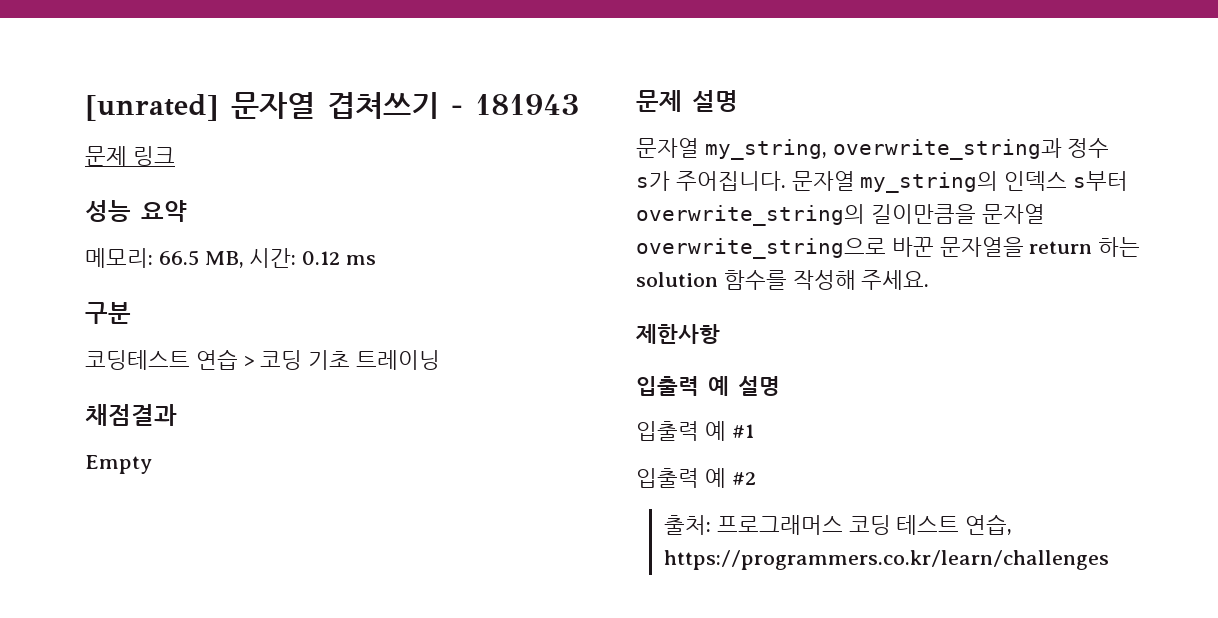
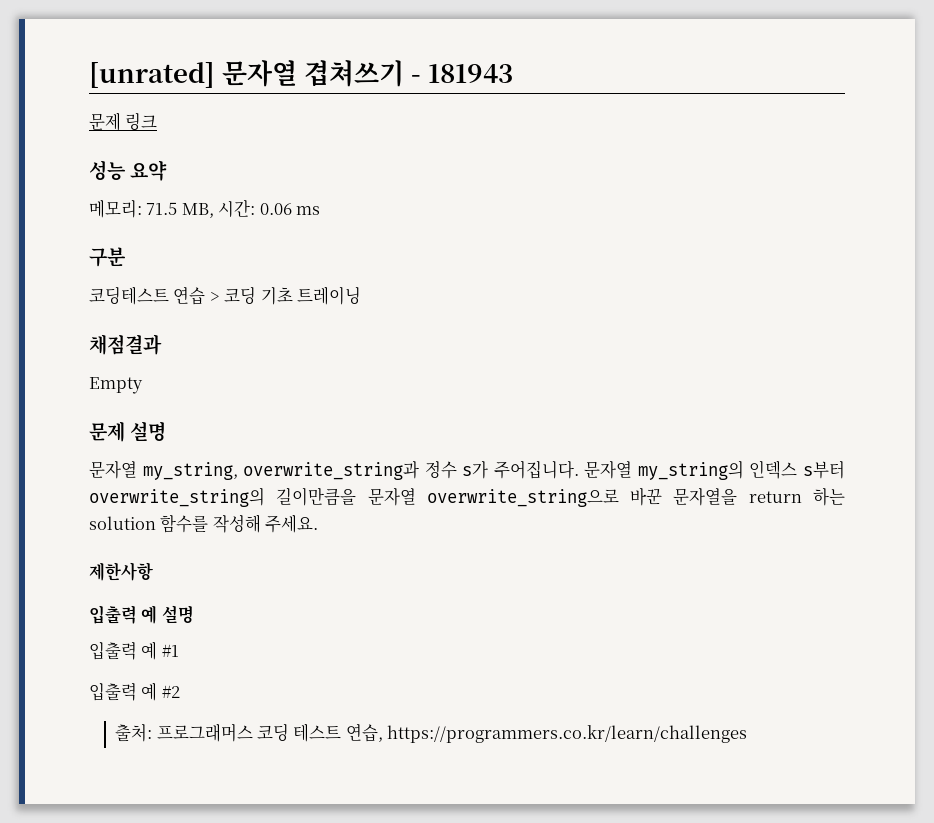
- 메모리: 66.5 MB, 시간: 0.12 ms
+ 메모리: 71.5 MB, 시간: 0.06 ms

